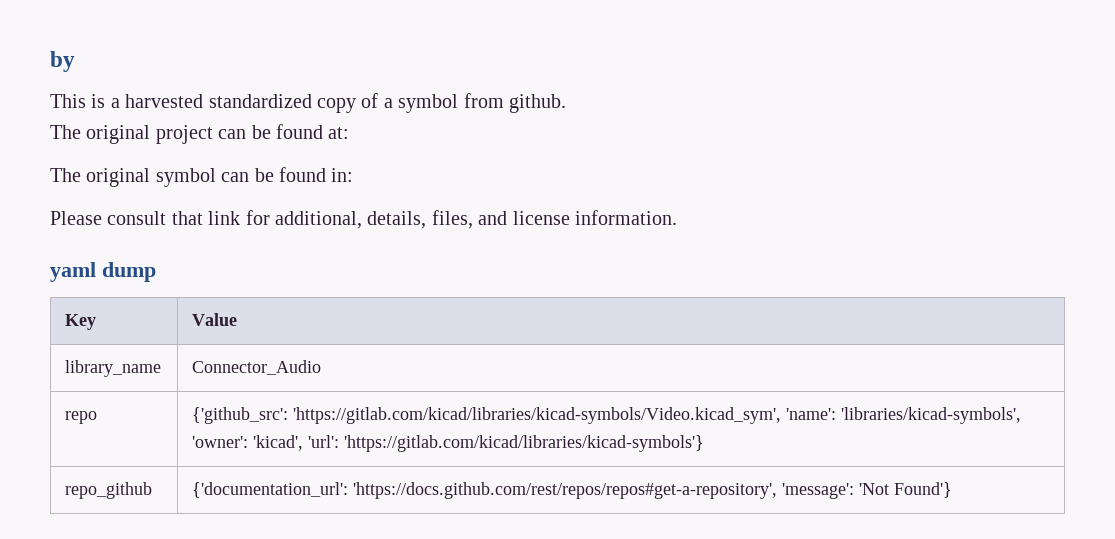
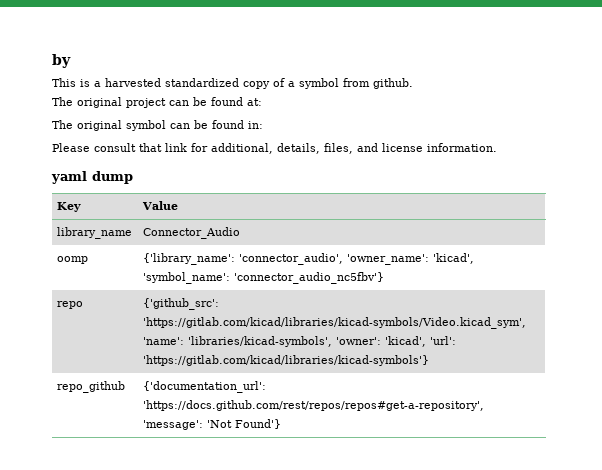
+ oomp | {'library_name': 'connector_audio', 'owner_name': 'kicad', 'symbol_name': 'connector_audio_nc5fbv'}

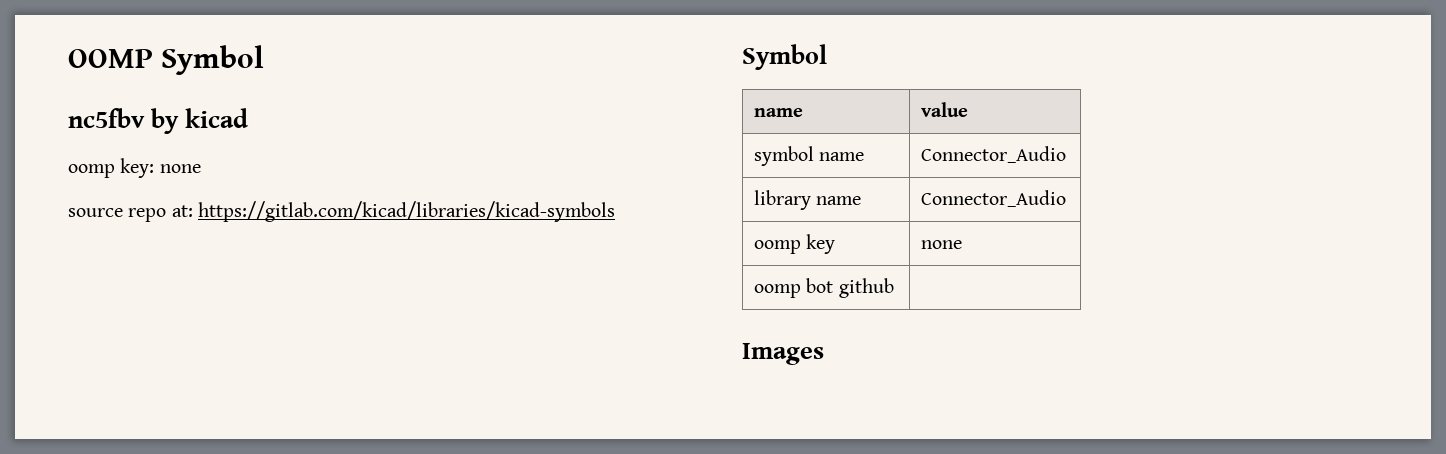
- by
- This is a harvested standardized copy of a symbol from github.
- The original project can be found at:
- The original symbol can be found in:
- Please consult that link for additional, details, files, and license information.
- yaml dump
- Key | Value
- library_name | Connector_Audio
- oomp | {'library_name': 'connector_audio', 'owner_name': 'kicad', 'symbol_name': 'connector_audio_nc5fbv'}
- repo | {'github_src': 'https://gitlab.com/kicad/libraries/kicad-symbols/Video.kicad_sym', 'name': 'libraries/kicad-symbols', 'owner': 'kicad', 'url': 'https://gitlab.com/kicad/libraries/kicad-symbols'}
- repo_github | {'documentation_url': 'https://docs.github.com/rest/repos/repos#get-a-repository', 'message': 'Not Found'}
+ OOMP Symbol
+ nc5fbv by kicad
+ oomp key: none
+ source repo at: https://gitlab.com/kicad/libraries/kicad-symbols
+ Symbol
+ name | value
+ symbol name | Connector_Audio
+ library name | Connector_Audio
+ oomp key | none
+ oomp bot github |
+ Images

